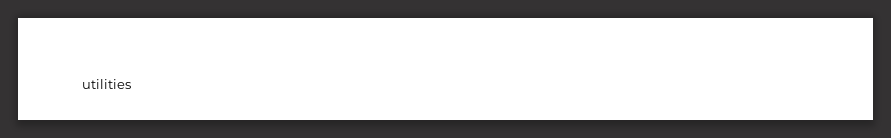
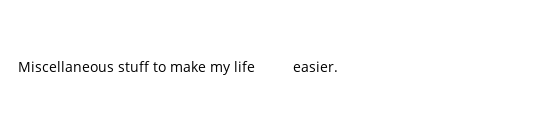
- utilities
+ Miscellaneous stuff to make my life easier.

